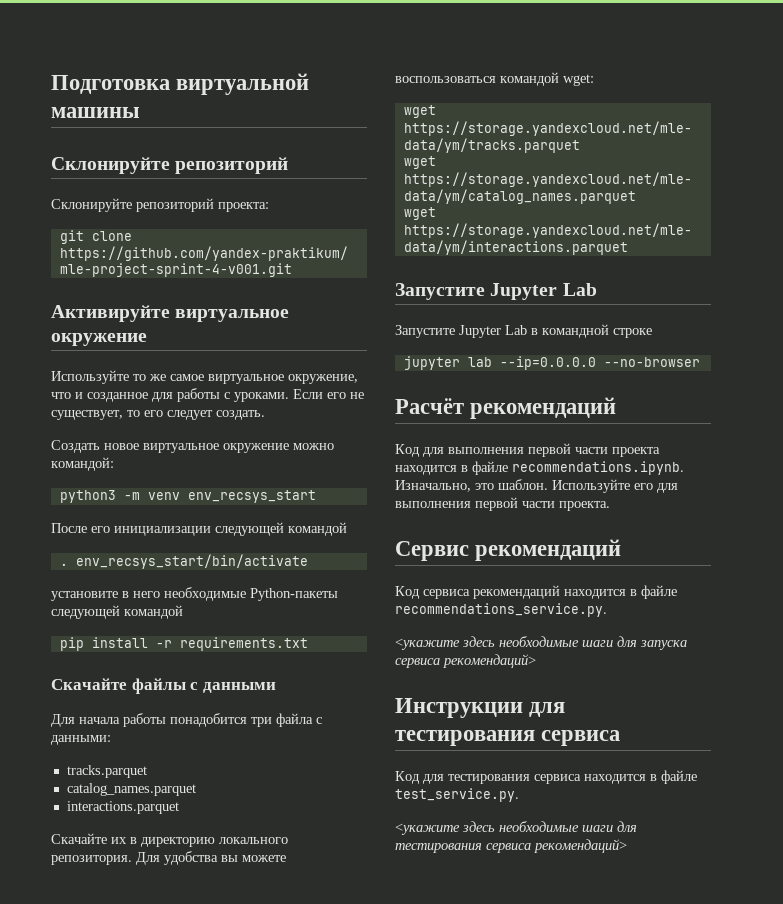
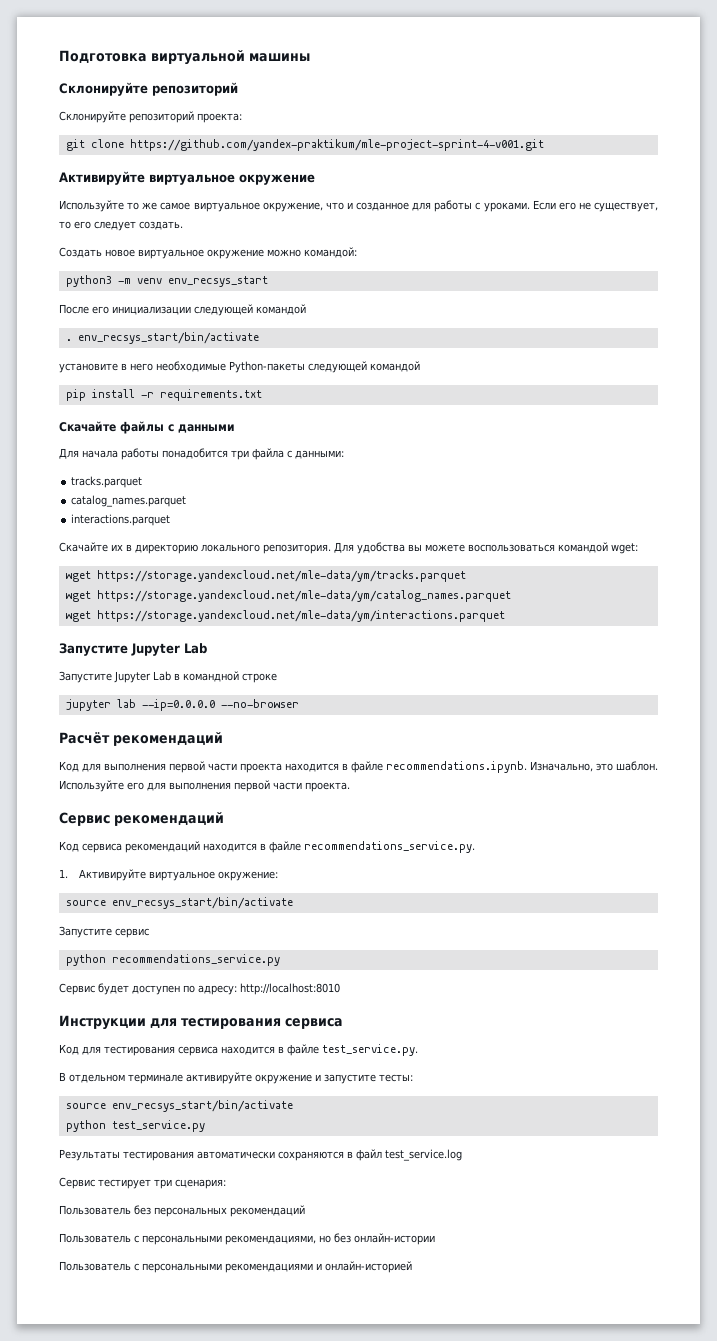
- <укажите здесь необходимые шаги для запуска сервиса рекомендаций>
+ 1. Активируйте виртуальное окружение:
+ source env_recsys_start/bin/activate
+ Запустите сервис
+ python recommendations_service.py
+ Сервис будет доступен по адресу: http://localhost:8010
- <укажите здесь необходимые шаги для тестирования сервиса рекомендаций>
+ В отдельном терминале активируйте окружение и запустите тесты:
+ source env_recsys_start/bin/activate
+ python test_service.py
+ Результаты тестирования автоматически сохраняются в файл test_service.log
+ Сервис тестирует три сценария:
+ Пользователь без персональных рекомендаций
+ Пользователь с персональными рекомендациями, но без онлайн-истории
+ Пользователь с персональными рекомендациями и онлайн-историей

